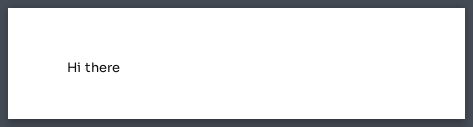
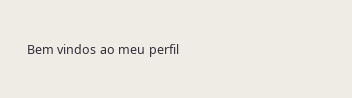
- Hi there
+ Bem vindos ao meu perfil

